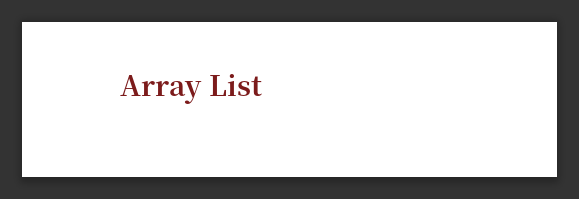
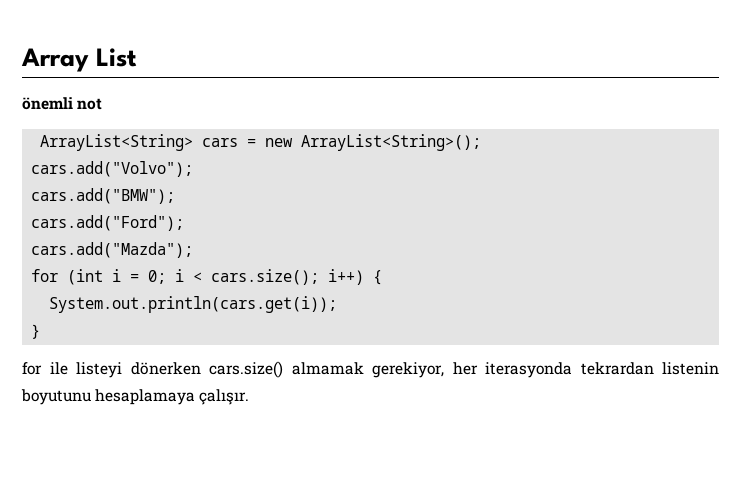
+ önemli not
+ ArrayList<String> cars = new ArrayList<String>();
+ cars.add("Volvo");
+ cars.add("BMW");
+ cars.add("Ford");
+ cars.add("Mazda");
+ for (int i = 0; i < cars.size(); i++) {
+ System.out.println(cars.get(i));
+ }
+ for ile listeyi dönerken cars.size() almamak gerekiyor, her iterasyonda tekrardan listenin boyutunu hesaplamaya çalışır.

